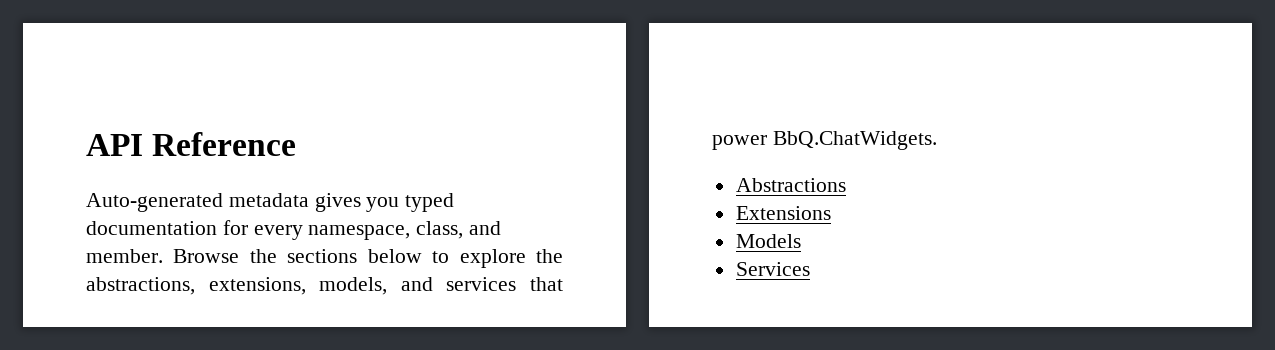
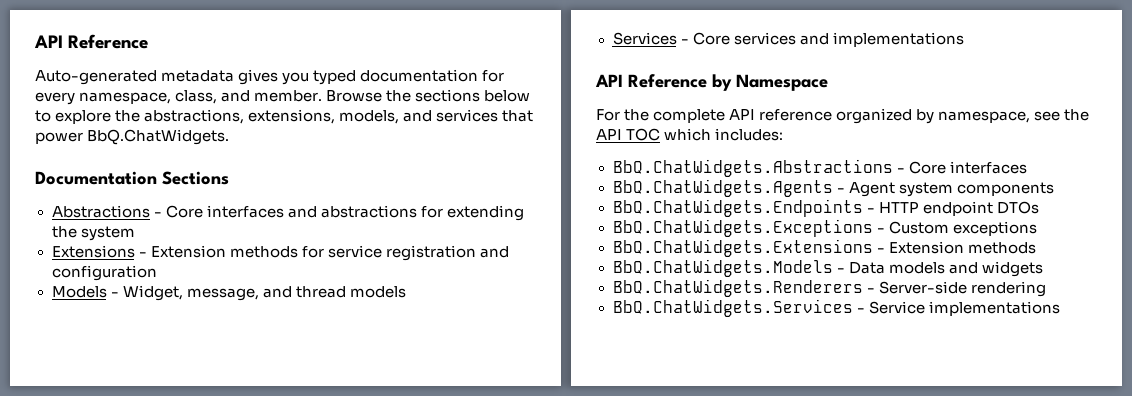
+ Documentation Sections
- Abstractions
- Extensions
- Models
- Services
+ Abstractions - Core interfaces and abstractions for extending the system
+ Extensions - Extension methods for service registration and configuration
+ Models - Widget, message, and thread models
+ Services - Core services and implementations
+ API Reference by Namespace
+ For the complete API reference organized by namespace, see the API TOC which includes:
+ BbQ.ChatWidgets.Abstractions - Core interfaces
+ BbQ.ChatWidgets.Agents - Agent system components
+ BbQ.ChatWidgets.Endpoints - HTTP endpoint DTOs
+ BbQ.ChatWidgets.Exceptions - Custom exceptions
+ BbQ.ChatWidgets.Extensions - Extension methods
+ BbQ.ChatWidgets.Models - Data models and widgets
+ BbQ.ChatWidgets.Renderers - Server-side rendering
+ BbQ.ChatWidgets.Services - Service implementations

